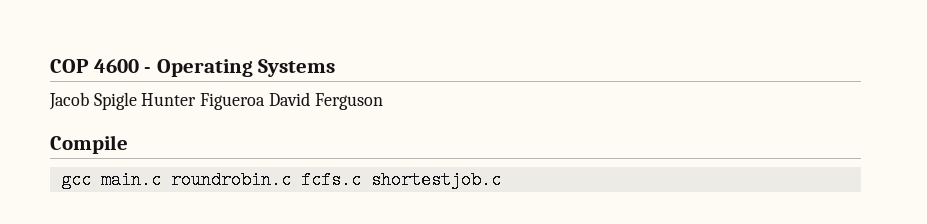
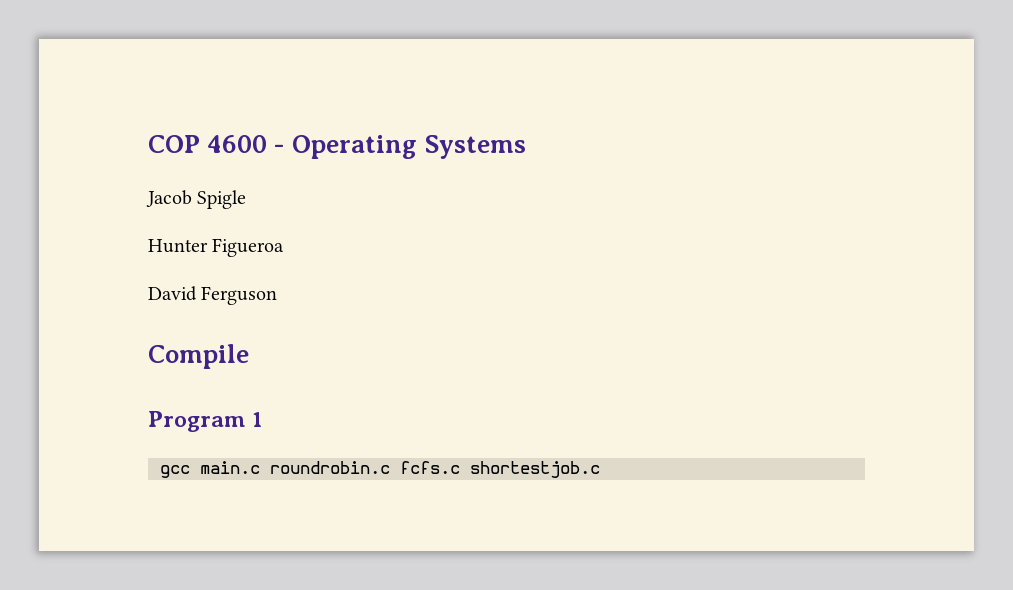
- Jacob Spigle Hunter Figueroa David Ferguson
+ Jacob Spigle
+ Hunter Figueroa
+ David Ferguson
+ Program 1

